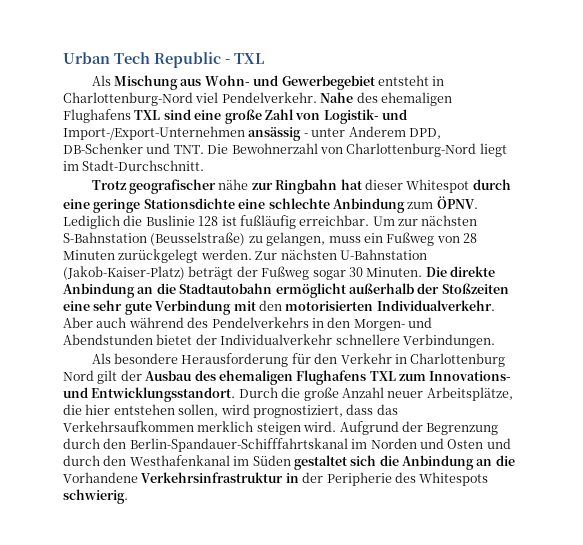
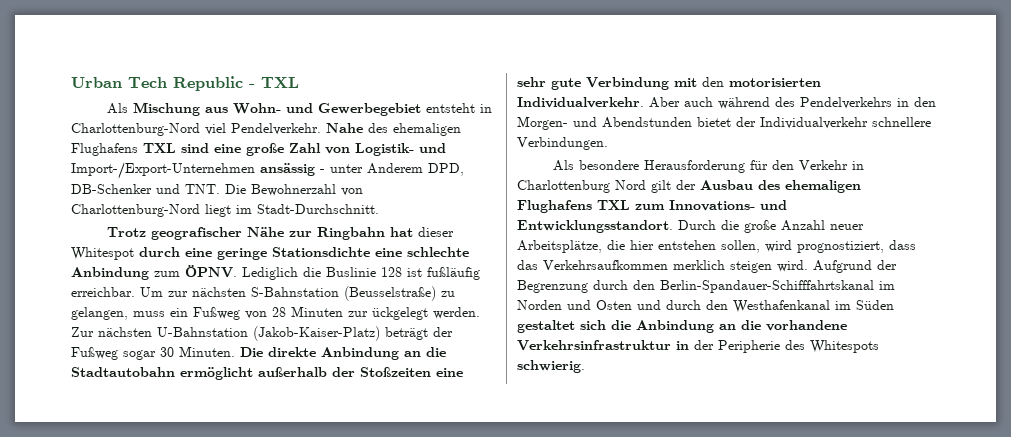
- Trotz geografischer nähe zur Ringbahn hat dieser Whitespot durch eine geringe Stationsdichte eine schlechte Anbindung zum ÖPNV.
+ Trotz geografischer Nähe zur Ringbahn hat dieser Whitespot durch eine geringe Stationsdichte eine schlechte Anbindung zum ÖPNV.
- Um zur nächsten S-Bahnstation (Beusselstraße) zu gelangen, muss ein Fußweg von 28 Minuten zurückgelegt werden.
+ Um zur nächsten S-Bahnstation (Beusselstraße) zu gelangen, muss ein Fußweg von 28 Minuten zur ückgelegt werden.
- Aufgrund der Begrenzung durch den Berlin-Spandauer-Schifffahrtskanal im Norden und Osten und durch den Westhafenkanal im Süden gestaltet sich die Anbindung an die Vorhandene Verkehrsinfrastruktur in der Peripherie des Whitespots schwierig.
+ Aufgrund der Begrenzung durch den Berlin-Spandauer-Schifffahrtskanal im Norden und Osten und durch den Westhafenkanal im Süden gestaltet sich die Anbindung an die vorhandene Verkehrsinfrastruktur in der Peripherie des Whitespots schwierig.

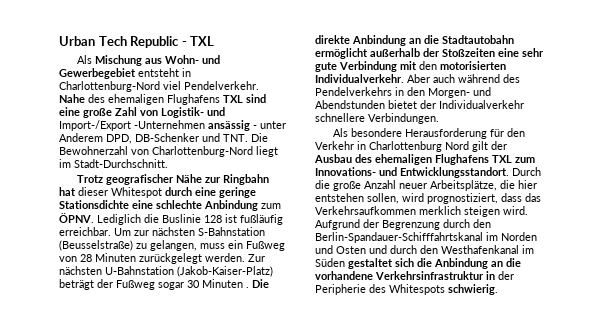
- Nahe des ehemaligen Flughafens TXL sind eine große Zahl von Logistik- und Import-/Export-Unternehmen ansässig - unter Anderem DPD, DB-Schenker und TNT. Die Bewohnerzahl von Charlottenburg-Nord liegt im Stadt-Durchschnitt.
+ Nahe des ehemaligen Flughafens TXL sind eine große Zahl von Logistik- und Import-/Export -Unternehmen ansässig - unter Anderem DPD, DB-Schenker und TNT. Die Bewohnerzahl von Charlottenburg-Nord liegt im Stadt-Durchschnitt.
- Um zur nächsten S-Bahnstation (Beusselstraße) zu gelangen, muss ein Fußweg von 28 Minuten zur ückgelegt werden.
+ Um zur nächsten S-Bahnstation (Beusselstraße) zu gelangen, muss ein Fußweg von 28 Minuten zurückgelegt werden.
- Zur nächsten U-Bahnstation (Jakob-Kaiser-Platz) beträgt der Fußweg sogar 30 Minuten.
+ Zur nächsten U-Bahnstation (Jakob-Kaiser-Platz) beträgt der Fußweg sogar 30 Minuten .

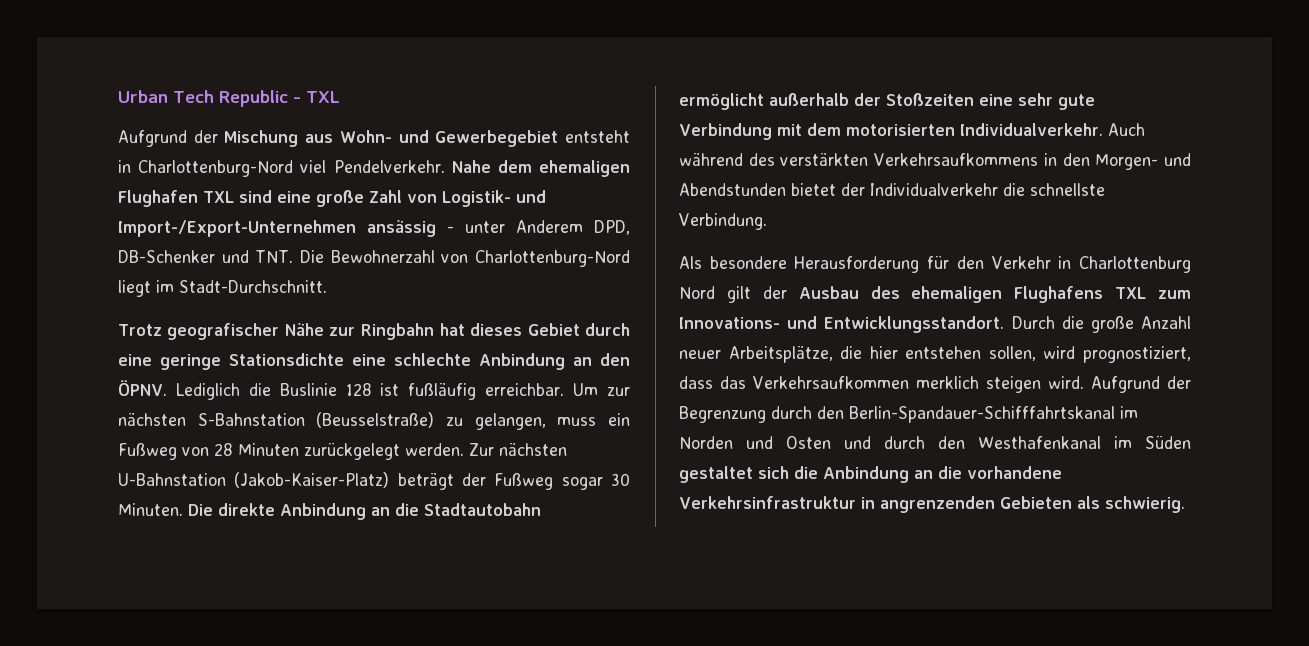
- Als Mischung aus Wohn- und Gewerbegebiet entsteht in Charlottenburg-Nord viel Pendelverkehr.
+ Aufgrund der Mischung aus Wohn- und Gewerbegebiet entsteht in Charlottenburg-Nord viel Pendelverkehr.
- Nahe des ehemaligen Flughafens TXL sind eine große Zahl von Logistik- und Import-/Export -Unternehmen ansässig - unter Anderem DPD, DB-Schenker und TNT. Die Bewohnerzahl von Charlottenburg-Nord liegt im Stadt-Durchschnitt.
+ Nahe dem ehemaligen Flughafen TXL sind eine große Zahl von Logistik- und Import-/Export-Unternehmen ansässig - unter Anderem DPD, DB-Schenker und TNT. Die Bewohnerzahl von Charlottenburg-Nord liegt im Stadt-Durchschnitt.
- Trotz geografischer Nähe zur Ringbahn hat dieser Whitespot durch eine geringe Stationsdichte eine schlechte Anbindung zum ÖPNV.
+ Trotz geografischer Nähe zur Ringbahn hat dieses Gebiet durch eine geringe Stationsdichte eine schlechte Anbindung an den ÖPNV.
- Zur nächsten U-Bahnstation (Jakob-Kaiser-Platz) beträgt der Fußweg sogar 30 Minuten .
+ Zur nächsten U-Bahnstation (Jakob-Kaiser-Platz) beträgt der Fußweg sogar 30 Minuten.
- Die direkte Anbindung an die Stadtautobahn ermöglicht außerhalb der Stoßzeiten eine sehr gute Verbindung mit den motorisierten Individualverkehr.
+ Die direkte Anbindung an die Stadtautobahn ermöglicht außerhalb der Stoßzeiten eine sehr gute Verbindung mit dem motorisierten Individualverkehr.
- Aber auch während des Pendelverkehrs in den Morgen- und Abendstunden bietet der Individualverkehr schnellere Verbindungen.
+ Auch während des verstärkten Verkehrsaufkommens in den Morgen- und Abendstunden bietet der Individualverkehr die schnellste Verbindung.
- Aufgrund der Begrenzung durch den Berlin-Spandauer-Schifffahrtskanal im Norden und Osten und durch den Westhafenkanal im Süden gestaltet sich die Anbindung an die vorhandene Verkehrsinfrastruktur in der Peripherie des Whitespots schwierig.
+ Aufgrund der Begrenzung durch den Berlin-Spandauer-Schifffahrtskanal im Norden und Osten und durch den Westhafenkanal im Süden gestaltet sich die Anbindung an die vorhandene Verkehrsinfrastruktur in angrenzenden Gebieten als schwierig.

